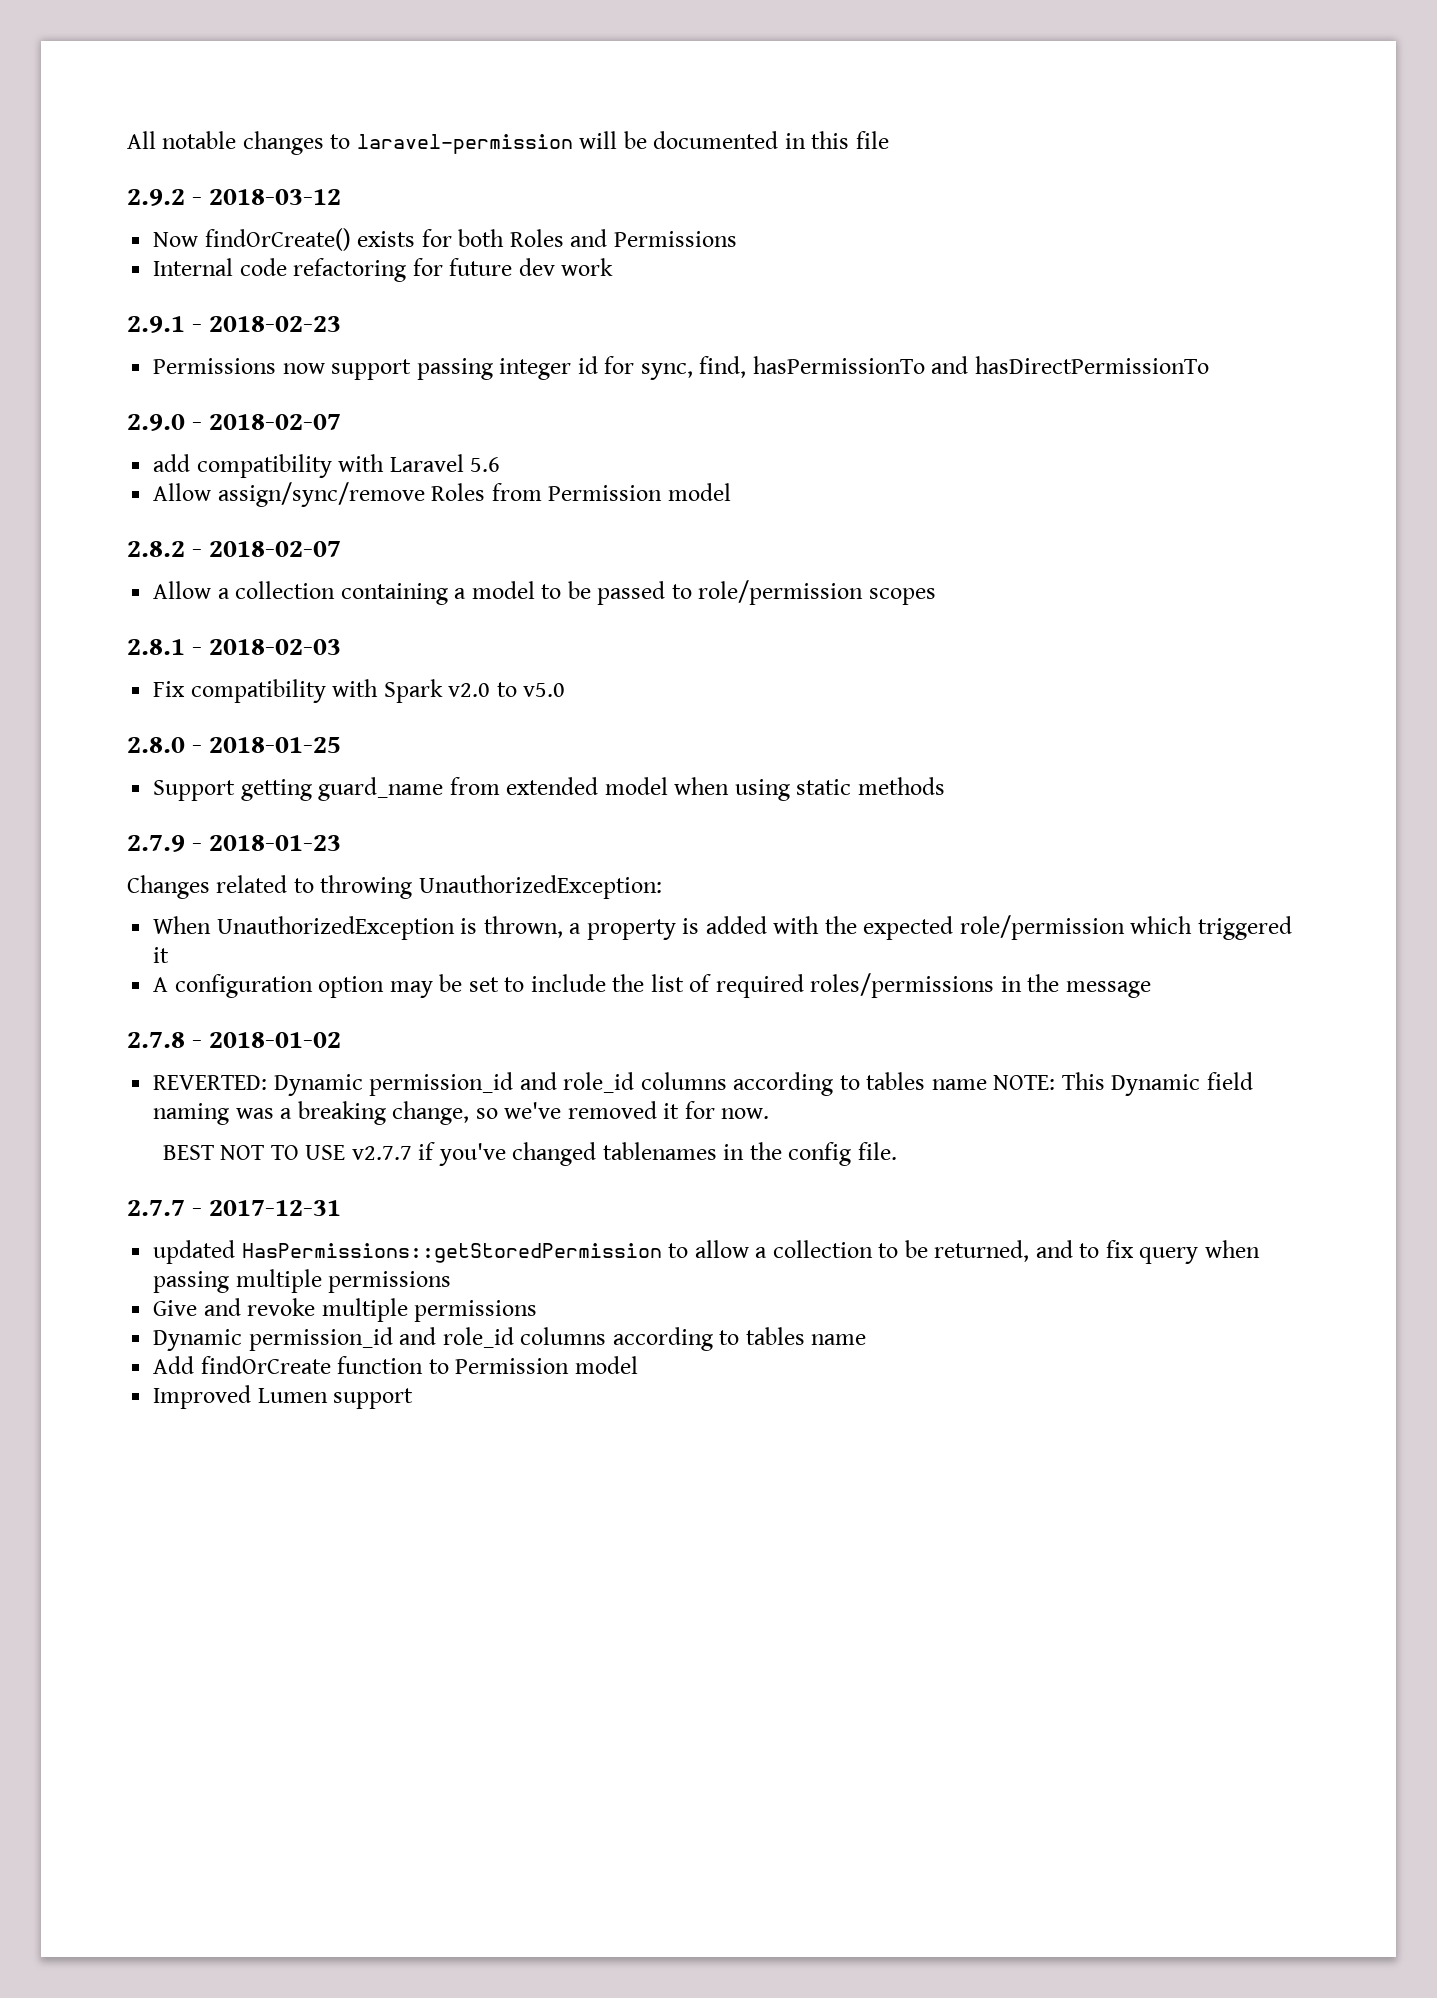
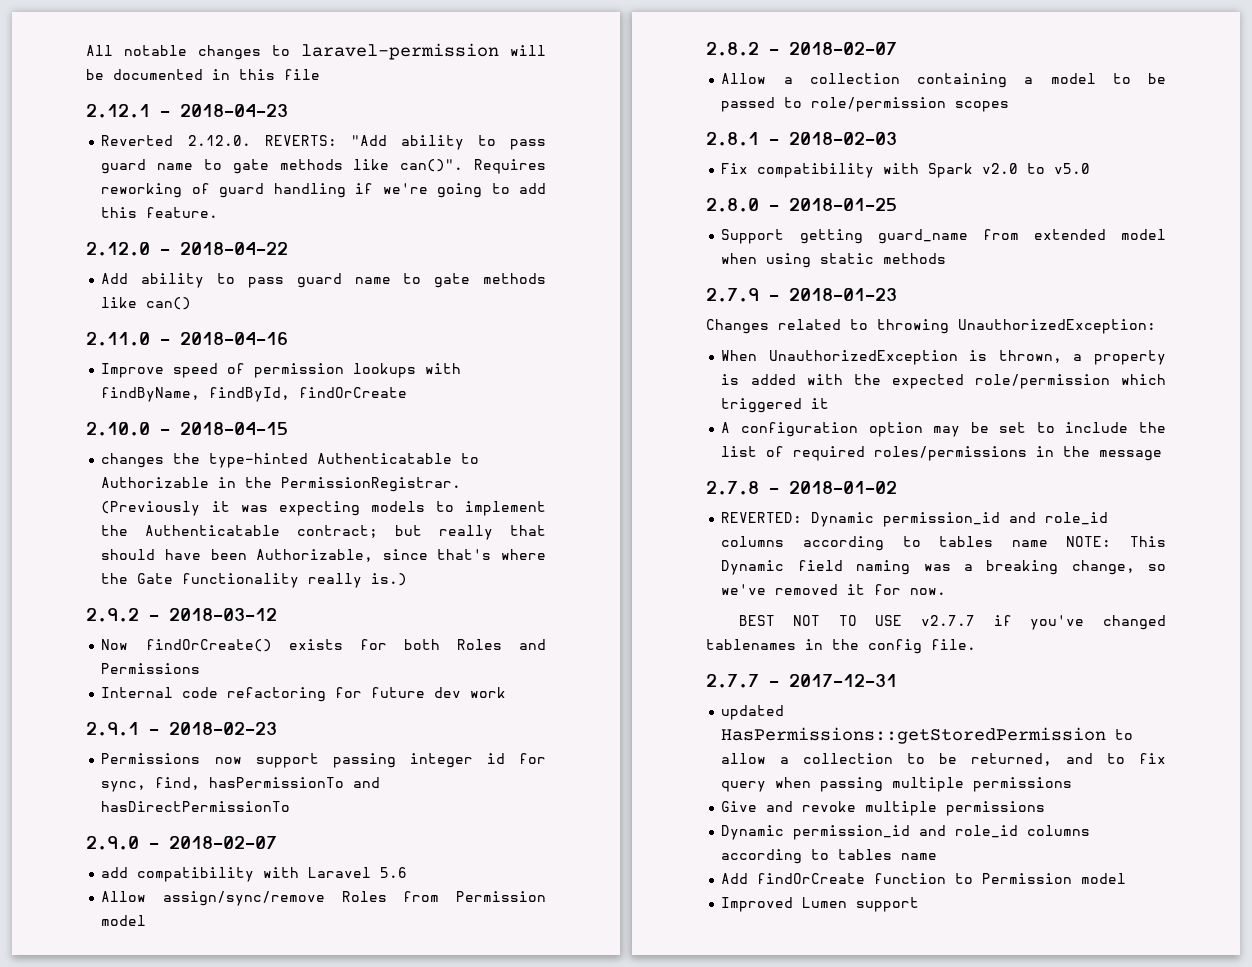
+ 2.12.1 - 2018-04-23
+ Reverted 2.12.0. REVERTS: "Add ability to pass guard name to gate methods like can()". Requires reworking of guard handling if we're going to add this feature.
+ 2.12.0 - 2018-04-22
+ Add ability to pass guard name to gate methods like can()
+ 2.11.0 - 2018-04-16
+ Improve speed of permission lookups with findByName, findById, findOrCreate
+ 2.10.0 - 2018-04-15
+ changes the type-hinted Authenticatable to Authorizable in the PermissionRegistrar. (Previously it was expecting models to implement the Authenticatable contract; but really that should have been Authorizable, since that's where the Gate functionality really is.)

